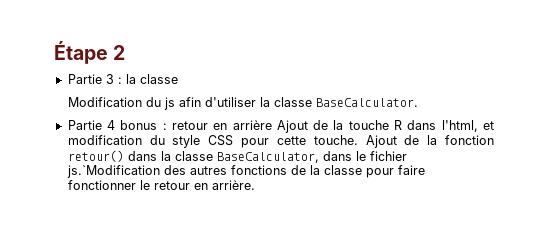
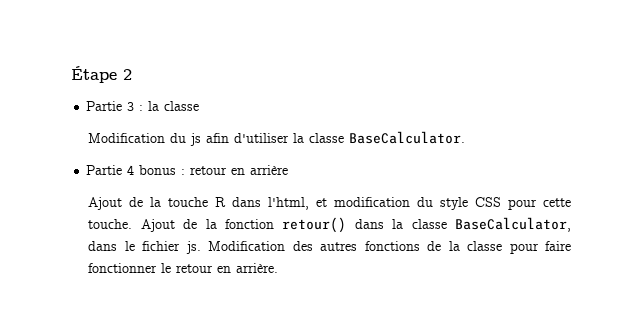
- Partie 4 bonus : retour en arrière Ajout de la touche R dans l'html, et modification du style CSS pour cette touche.
+ Partie 4 bonus : retour en arrière
+ Ajout de la touche R dans l'html, et modification du style CSS pour cette touche.
- Ajout de la fonction retour() dans la classe BaseCalculator, dans le fichier js.`Modification des autres fonctions de la classe pour faire fonctionner le retour en arrière.
+ Ajout de la fonction retour() dans la classe BaseCalculator, dans le fichier js. Modification des autres fonctions de la classe pour faire fonctionner le retour en arrière.

